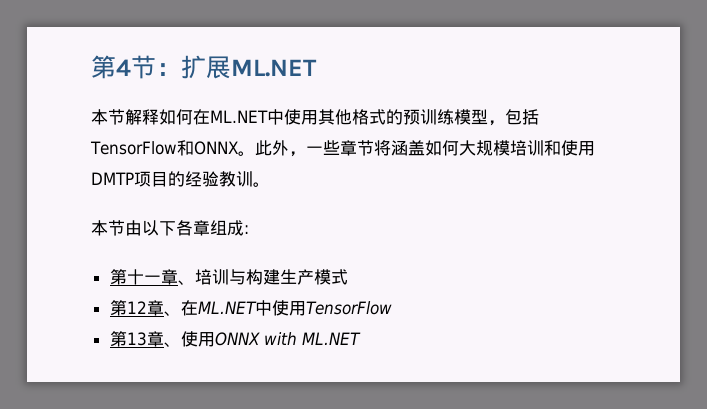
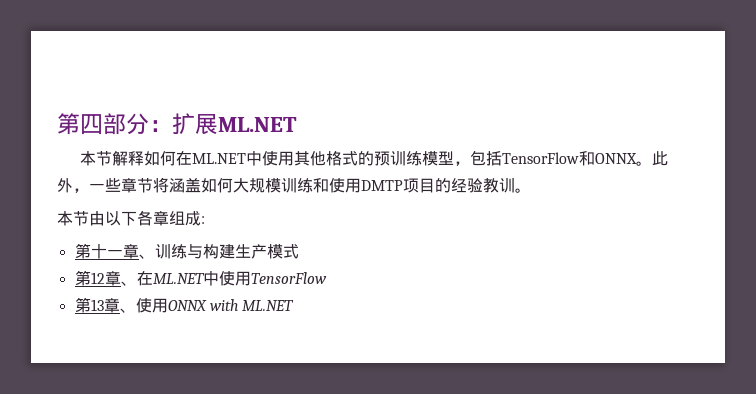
- 第4节：扩展ML.NET
+ 第四部分：扩展ML.NET
- 此外，一些章节将涵盖如何大规模培训和使用DMTP项目的经验教训。
+ 此外，一些章节将涵盖如何大规模训练和使用DMTP项目的经验教训。
- 第十一章、培训与构建生产模式
+ 第十一章、训练与构建生产模式

